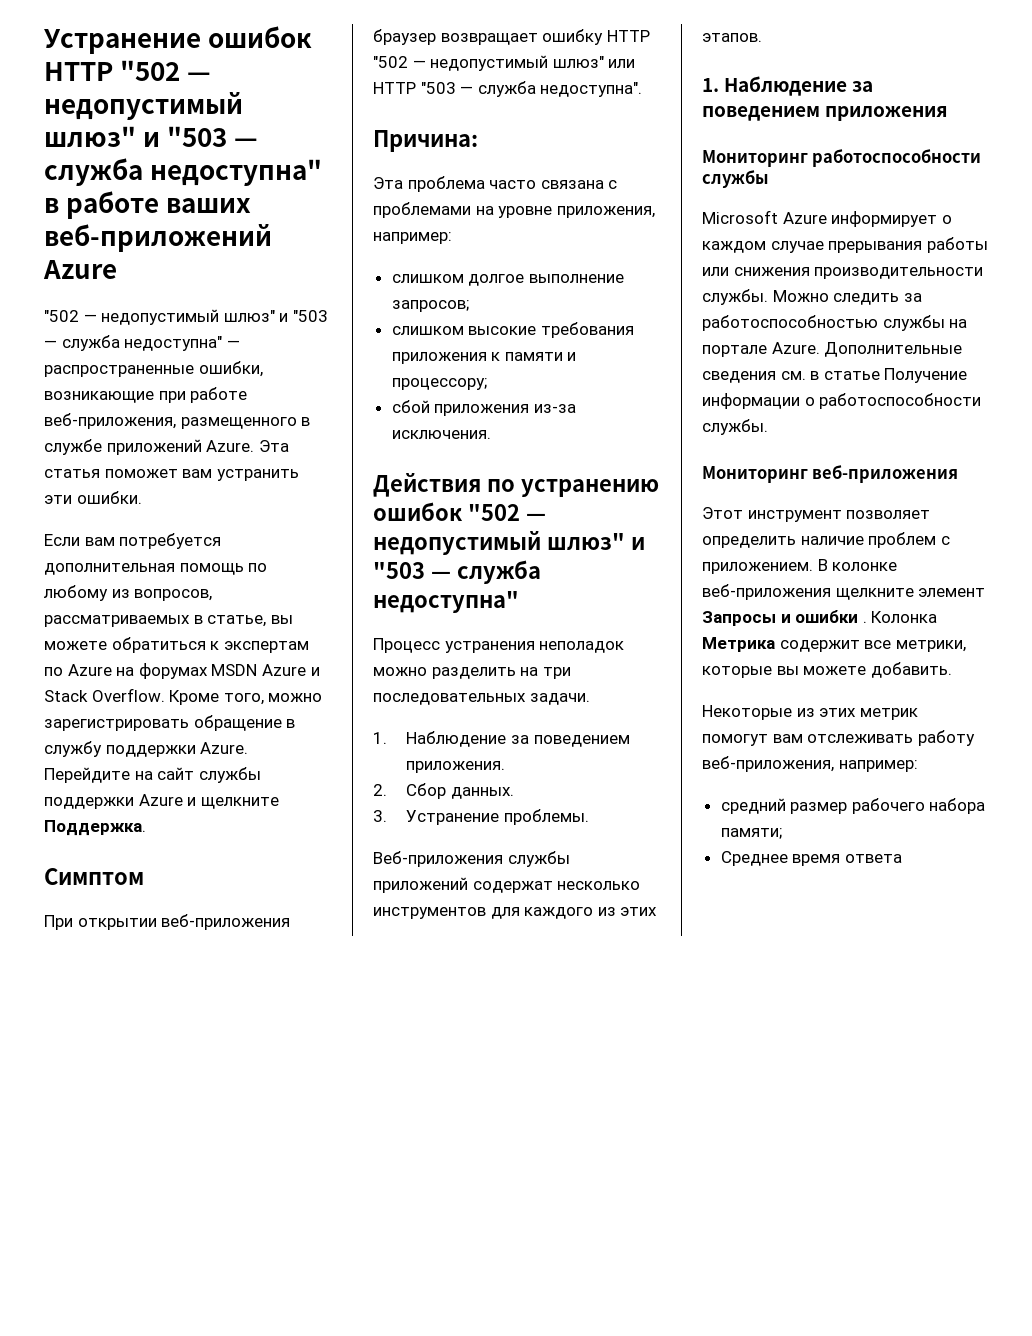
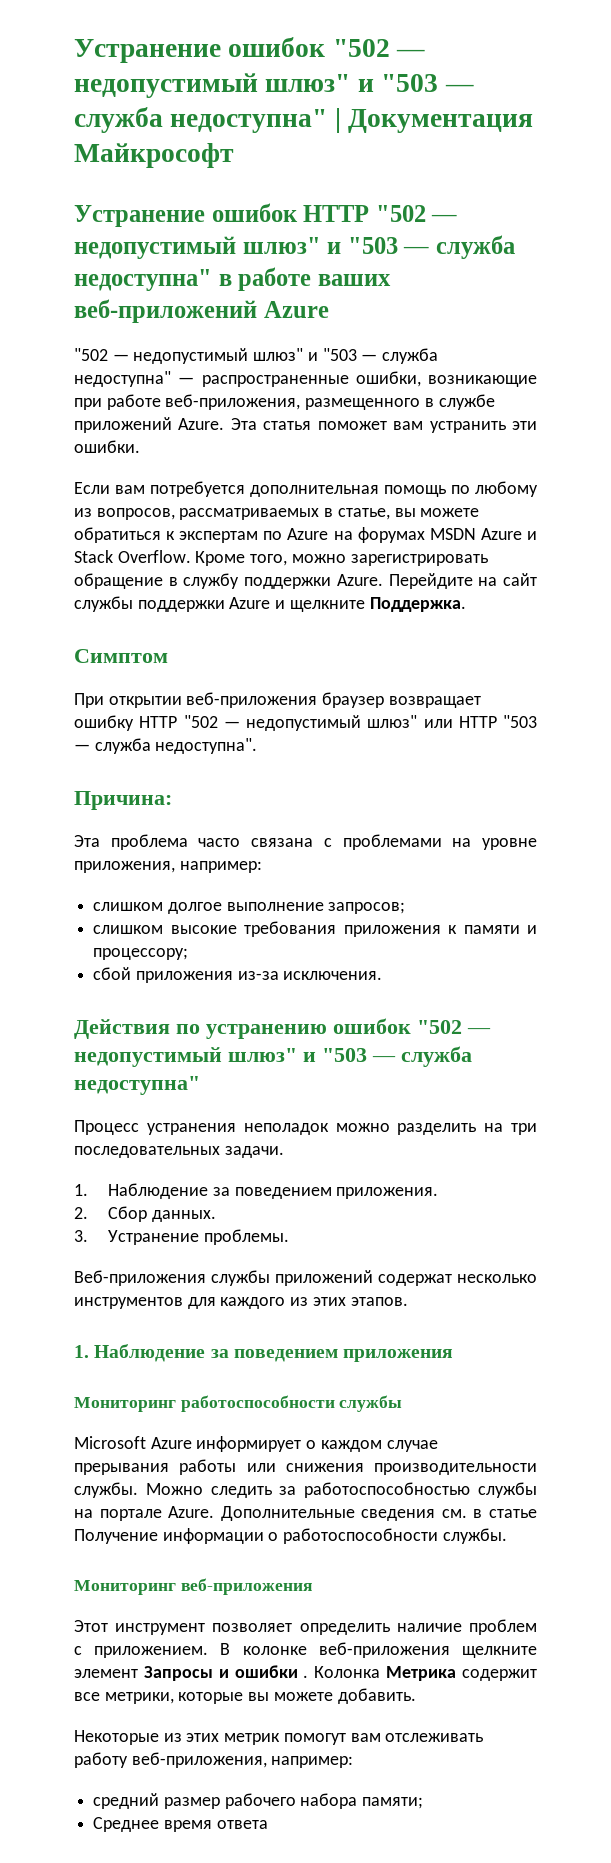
+ Устранение ошибок "502 — недопустимый шлюз" и "503 — служба недоступна" | Документация Майкрософт

